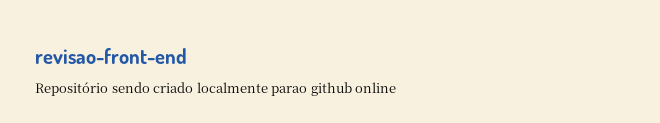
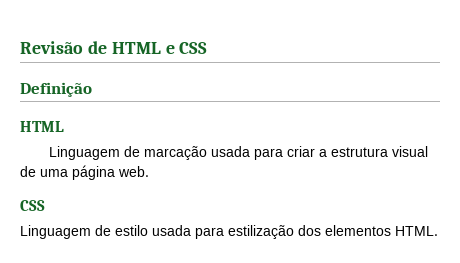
- revisao-front-end
- Repositório sendo criado localmente parao github online
+ Revisão de HTML e CSS
+ Definição
+ HTML
+ Linguagem de marcação usada para criar a estrutura visual de uma página web.
+ CSS
+ Linguagem de estilo usada para estilização dos elementos HTML.

